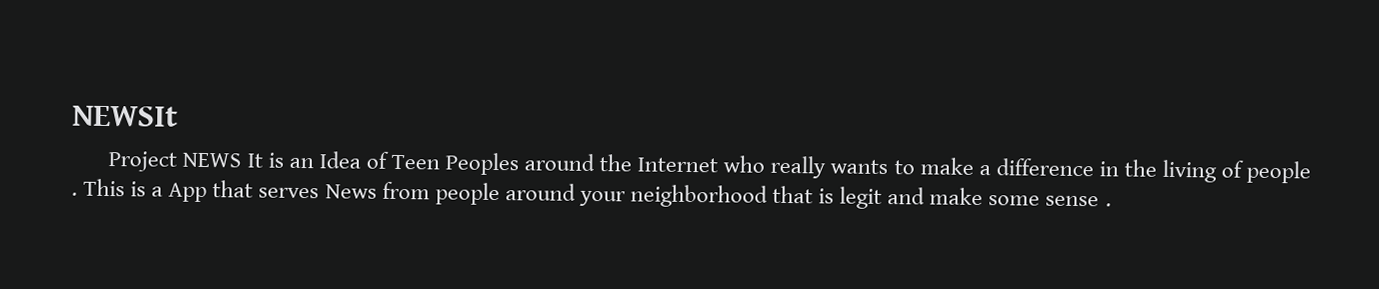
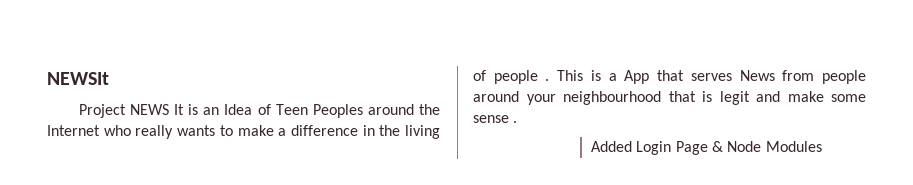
- This is a App that serves News from people around your neighborhood that is legit and make some sense .
+ This is a App that serves News from people around your neighbourhood that is legit and make some sense .
+ Added Login Page & Node Modules

